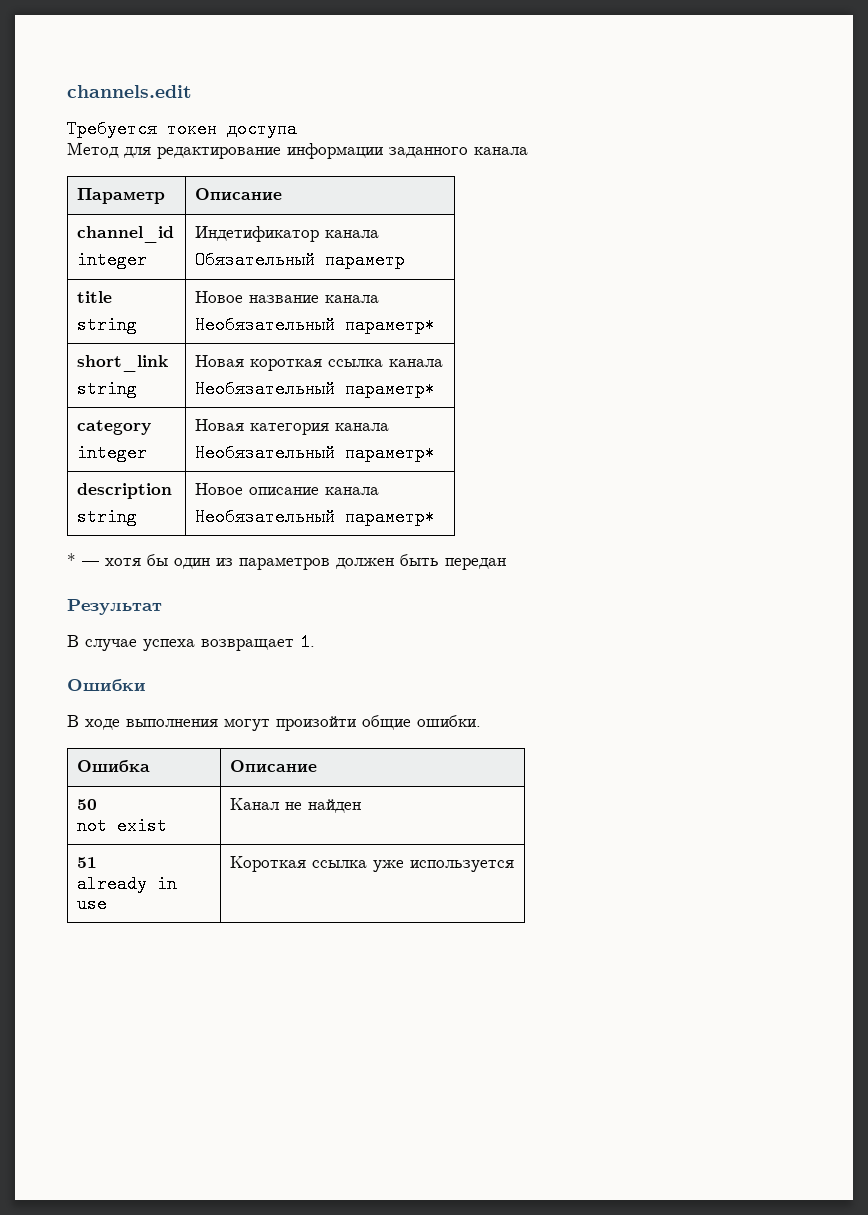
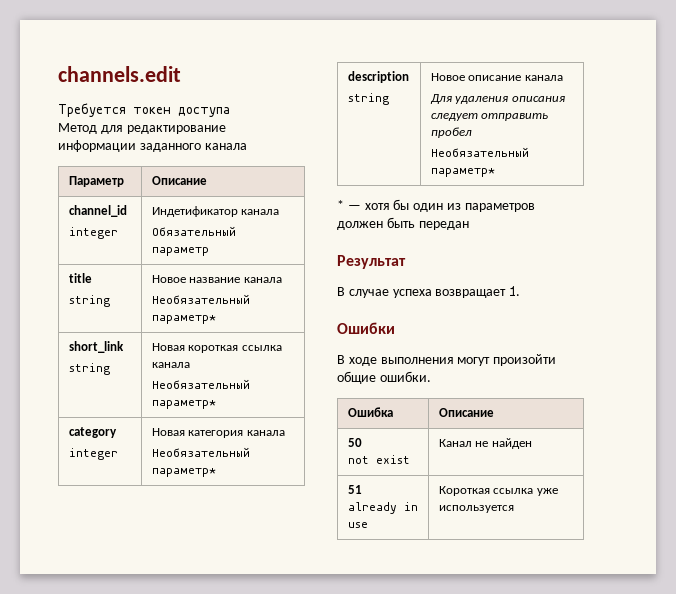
  description
  string | Новое описание канала
+ Для удаления описания следует отправить пробел

